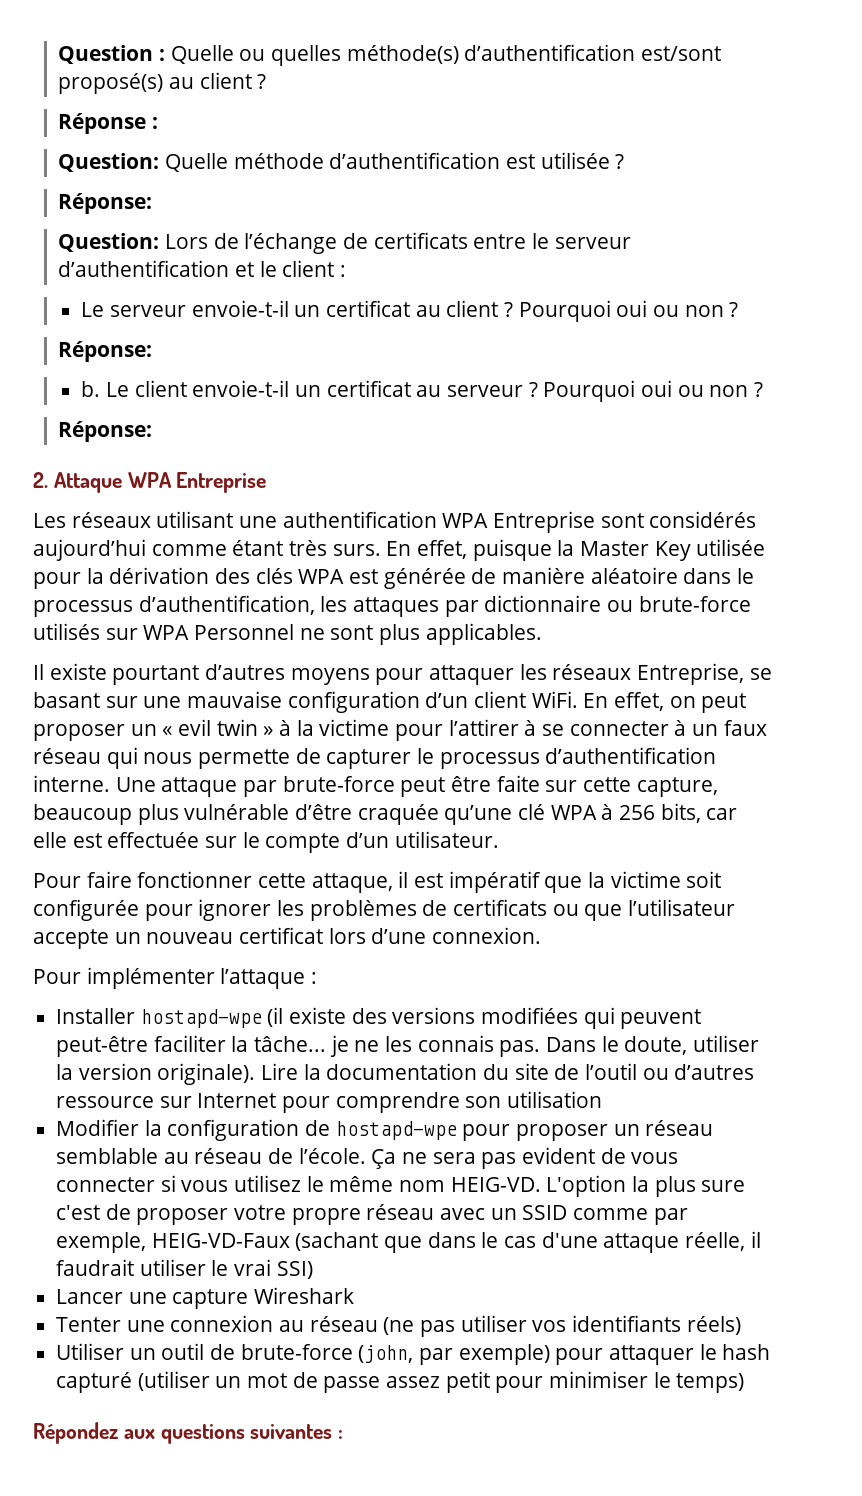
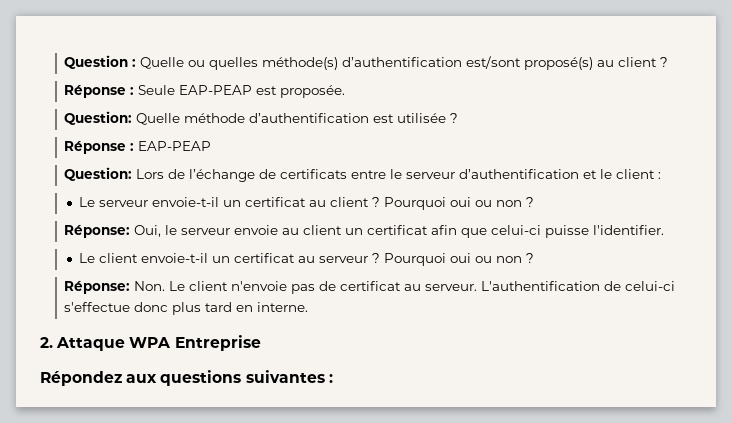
- Réponse :
+ Réponse : Seule EAP-PEAP est proposée.
  Question: Quelle méthode d’authentification est utilisée ?
- Réponse:
+ Réponse : EAP-PEAP
  Le serveur envoie-t-il un certificat au client ? Pourquoi oui ou non ?
- Réponse:
- b. Le client envoie-t-il un certificat au serveur ? Pourquoi oui ou non ?
- Réponse:
+ Réponse: Oui, le serveur envoie au client un certificat afin que celui-ci puisse l'identifier.
+ Le client envoie-t-il un certificat au serveur ? Pourquoi oui ou non ?
+ Réponse: Non. Le client n'envoie pas de certificat au serveur. L'authentification de celui-ci s'effectue donc plus tard en interne.
  2. Attaque WPA Entreprise
- Les réseaux utilisant une authentification WPA Entreprise sont considérés aujourd’hui comme étant très surs. En effet, puisque la Master Key utilisée pour la dérivation des clés WPA est générée de manière aléatoire dans le processus d’authentification, les attaques par dictionnaire ou brute-force utilisés sur WPA Personnel ne sont plus applicables.
- Il existe pourtant d’autres moyens pour attaquer les réseaux Entreprise, se basant sur une mauvaise configuration d’un client WiFi. En effet, on peut proposer un « evil twin » à la victime pour l’attirer à se connecter à un faux réseau qui nous permette de capturer le processus d’authentification interne. Une attaque par brute-force peut être faite sur cette capture, beaucoup plus vulnérable d’être craquée qu’une clé WPA à 256 bits, car elle est effectuée sur le compte d’un utilisateur.
- Pour faire fonctionner cette attaque, il est impératif que la victime soit configurée pour ignorer les problèmes de certificats ou que l’utilisateur accepte un nouveau certificat lors d’une connexion.
- Pour implémenter l’attaque :
- Installer hostapd-wpe (il existe des versions modifiées qui peuvent peut-être faciliter la tâche... je ne les connais pas. Dans le doute, utiliser la version originale). Lire la documentation du site de l’outil ou d’autres ressource sur Internet pour comprendre son utilisation
- Modifier la configuration de hostapd-wpe pour proposer un réseau semblable au réseau de l’école. Ça ne sera pas evident de vous connecter si vous utilisez le même nom HEIG-VD. L'option la plus sure c'est de proposer votre propre réseau avec un SSID comme par exemple, HEIG-VD-Faux (sachant que dans le cas d'une attaque réelle, il faudrait utiliser le vrai SSI)
- Lancer une capture Wireshark
- Tenter une connexion au réseau (ne pas utiliser vos identifiants réels)
- Utiliser un outil de brute-force (john, par exemple) pour attaquer le hash capturé (utiliser un mot de passe assez petit pour minimiser le temps)

